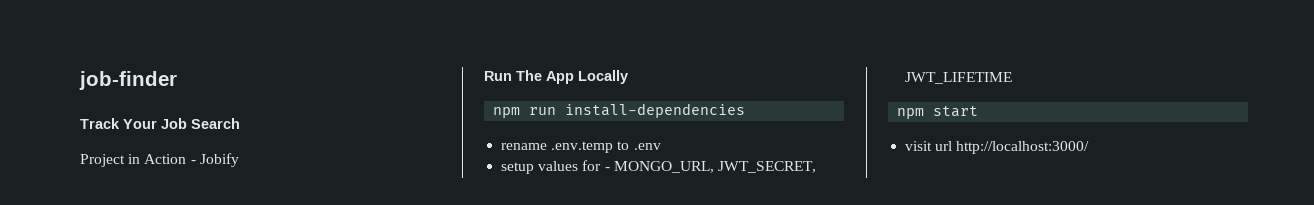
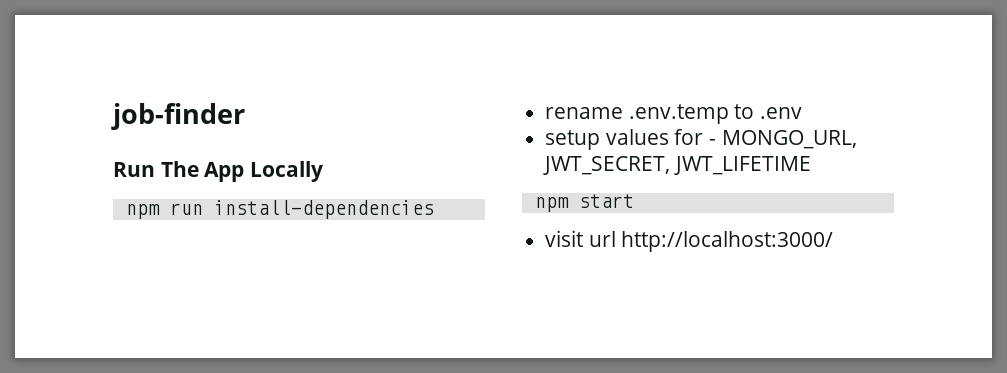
- Track Your Job Search
- Project in Action - Jobify

